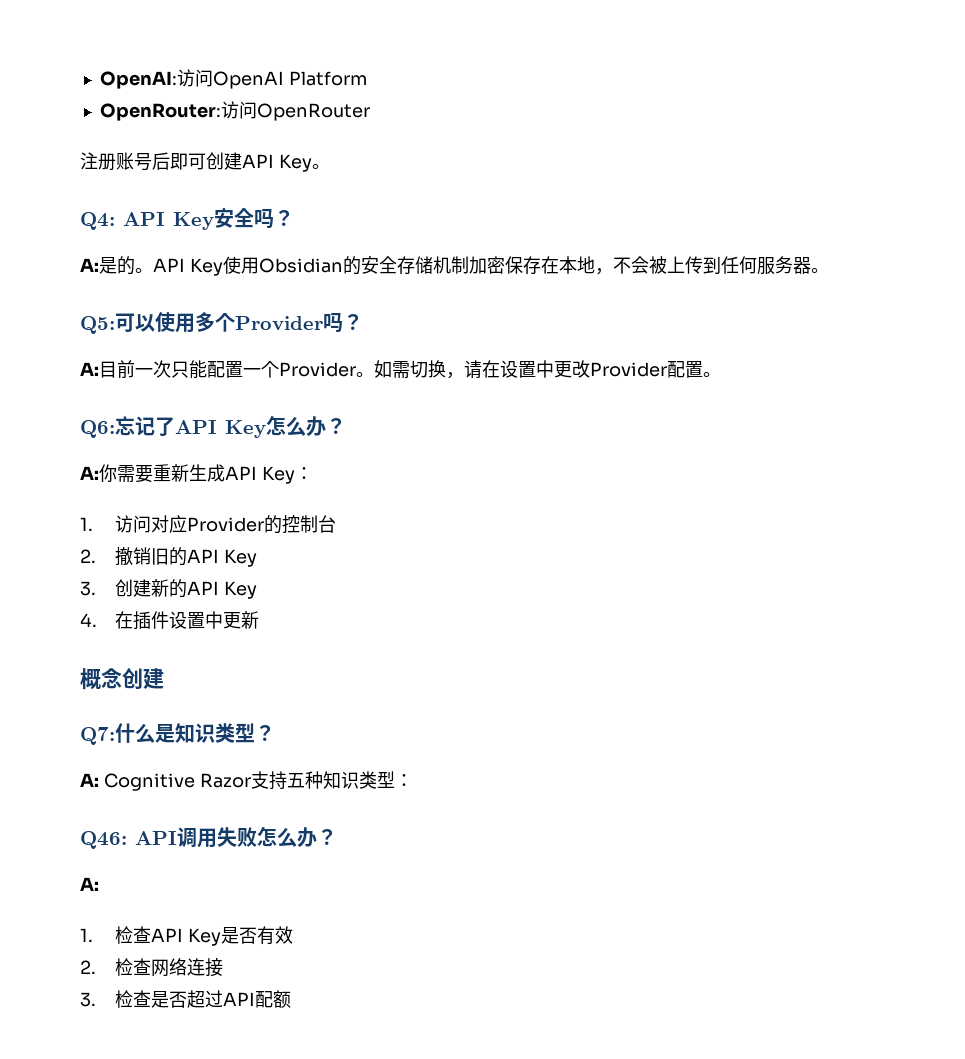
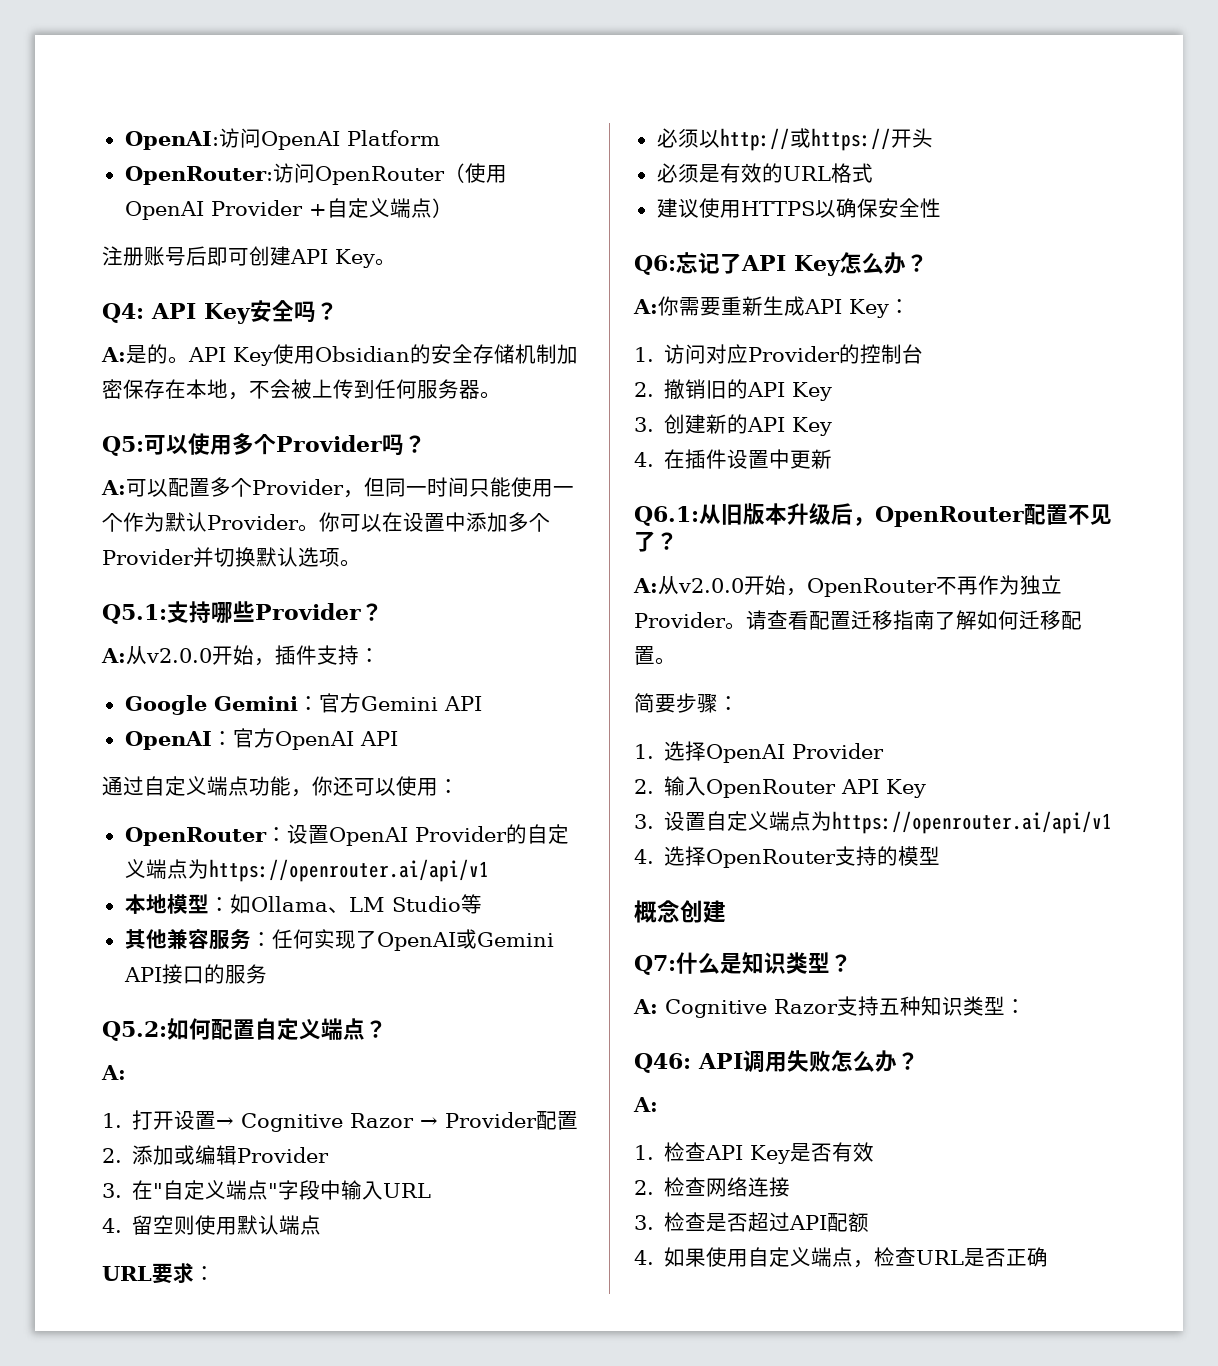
- OpenRouter:访问OpenRouter
+ OpenRouter:访问OpenRouter（使用OpenAI Provider +自定义端点）
- A:目前一次只能配置一个Provider。如需切换，请在设置中更改Provider配置。
+ A:可以配置多个Provider，但同一时间只能使用一个作为默认Provider。你可以在设置中添加多个Provider并切换默认选项。
+ Q5.1:支持哪些Provider？
+ A:从v2.0.0开始，插件支持：
+ Google Gemini：官方Gemini API
+ OpenAI：官方OpenAI API
+ 通过自定义端点功能，你还可以使用：
+ OpenRouter：设置OpenAI Provider的自定义端点为https://openrouter.ai/api/v1
+ 本地模型：如Ollama、LM Studio等
+ 其他兼容服务：任何实现了OpenAI或Gemini API接口的服务
+ Q5.2:如何配置自定义端点？
+ A:
+ 1.打开设置→ Cognitive Razor → Provider配置
+ 2.添加或编辑Provider
+ 3.在"自定义端点"字段中输入URL
+ 4.留空则使用默认端点
+ URL要求：
+ 必须以http://或https://开头
+ 必须是有效的URL格式
+ 建议使用HTTPS以确保安全性
+ Q6.1:从旧版本升级后，OpenRouter配置不见了？
+ A:从v2.0.0开始，OpenRouter不再作为独立Provider。请查看配置迁移指南了解如何迁移配置。
+ 简要步骤：
+ 1.选择OpenAI Provider
+ 2.输入OpenRouter API Key
+ 3.设置自定义端点为https://openrouter.ai/api/v1
+ 4.选择OpenRouter支持的模型
+ 4.如果使用自定义端点，检查URL是否正确

